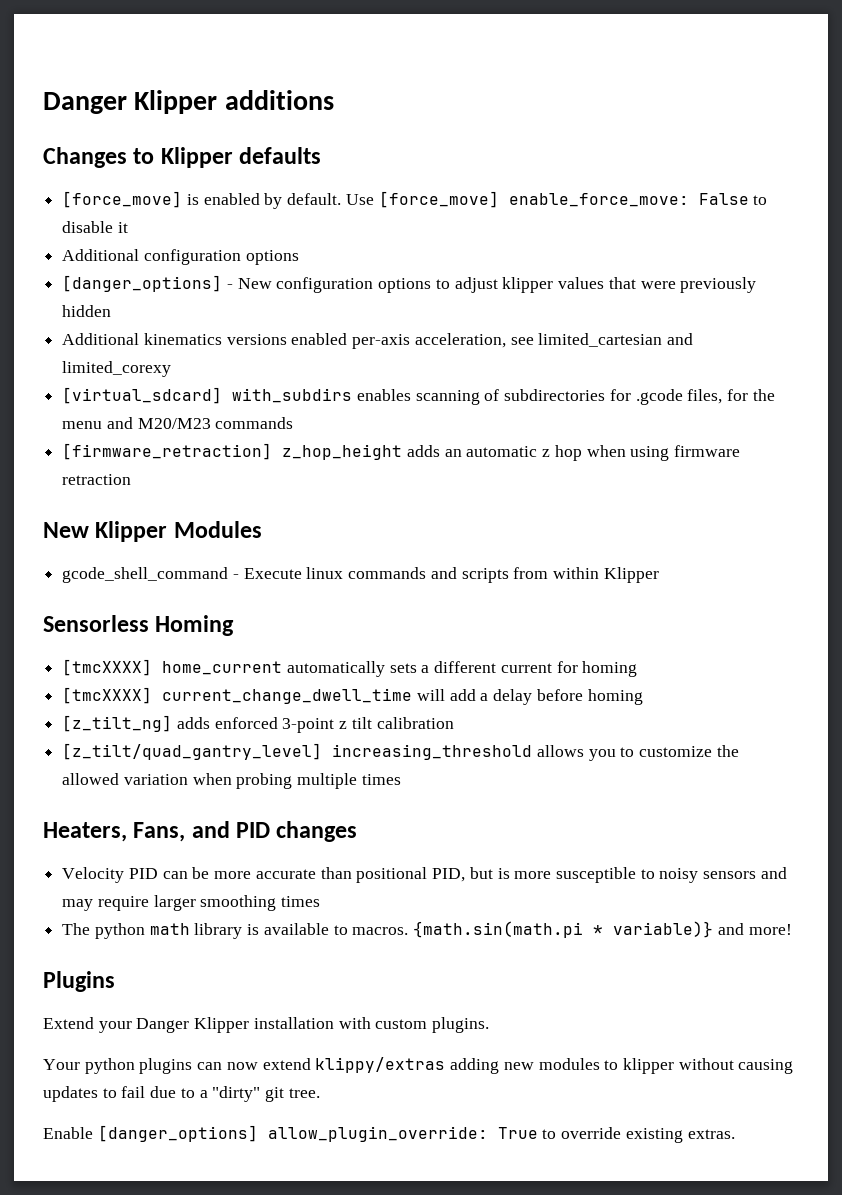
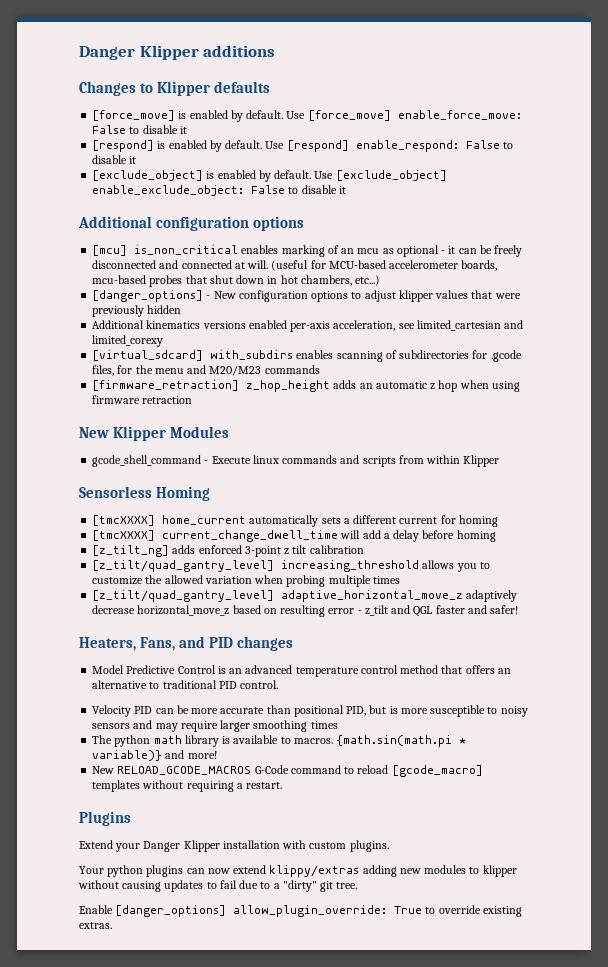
+ [respond] is enabled by default. Use [respond] enable_respond: False to disable it
+ [exclude_object] is enabled by default. Use [exclude_object] enable_exclude_object: False to disable it
  Additional configuration options
+ [mcu] is_non_critical enables marking of an mcu as optional - it can be freely disconnected and connected at will. (useful for MCU-based accelerometer boards, mcu-based probes that shut down in hot chambers, etc...)
+ [z_tilt/quad_gantry_level] adaptive_horizontal_move_z adaptively decrease horizontal_move_z based on resulting error - z_tilt and QGL faster and safer!
+ Model Predictive Control is an advanced temperature control method that offers an alternative to traditional PID control.
+ New RELOAD_GCODE_MACROS G-Code command to reload [gcode_macro] templates without requiring a restart.

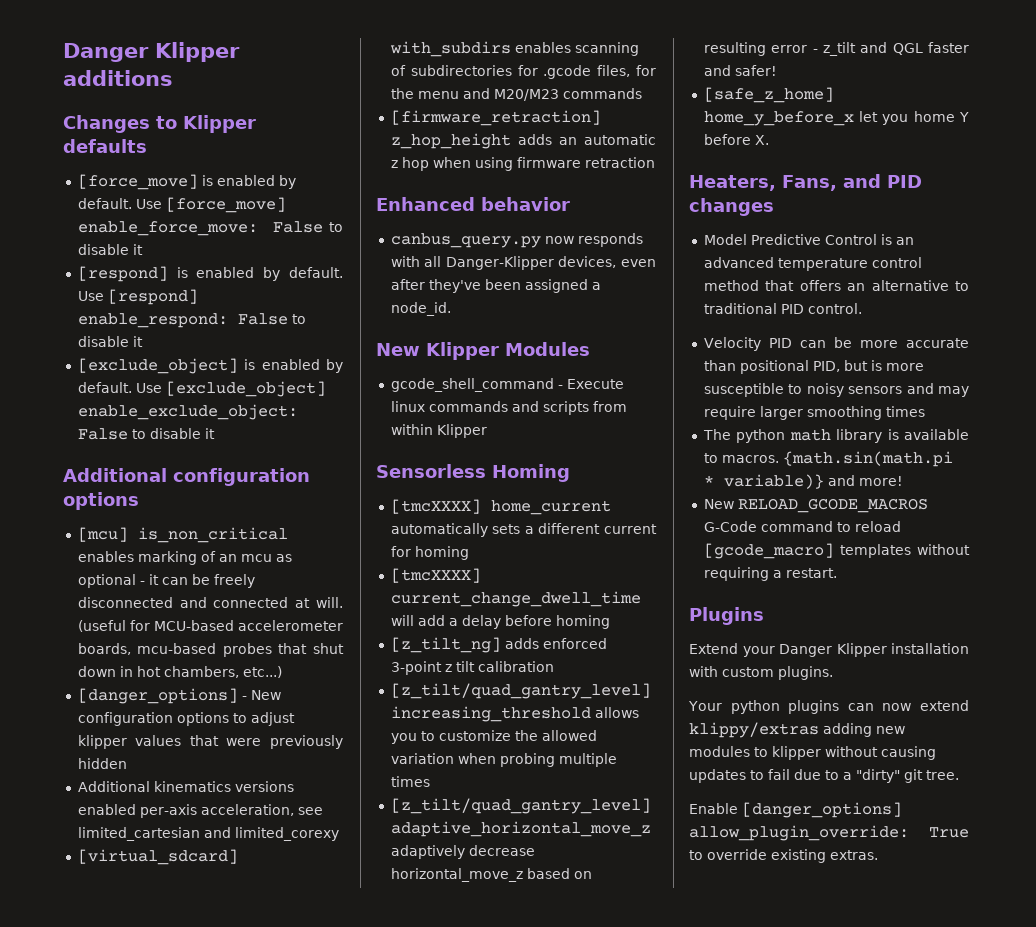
+ Enhanced behavior
+ canbus_query.py now responds with all Danger-Klipper devices, even after they've been assigned a node_id.
+ [safe_z_home] home_y_before_x let you home Y before X.

